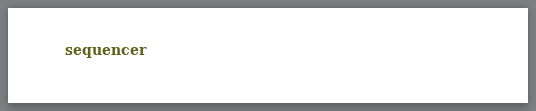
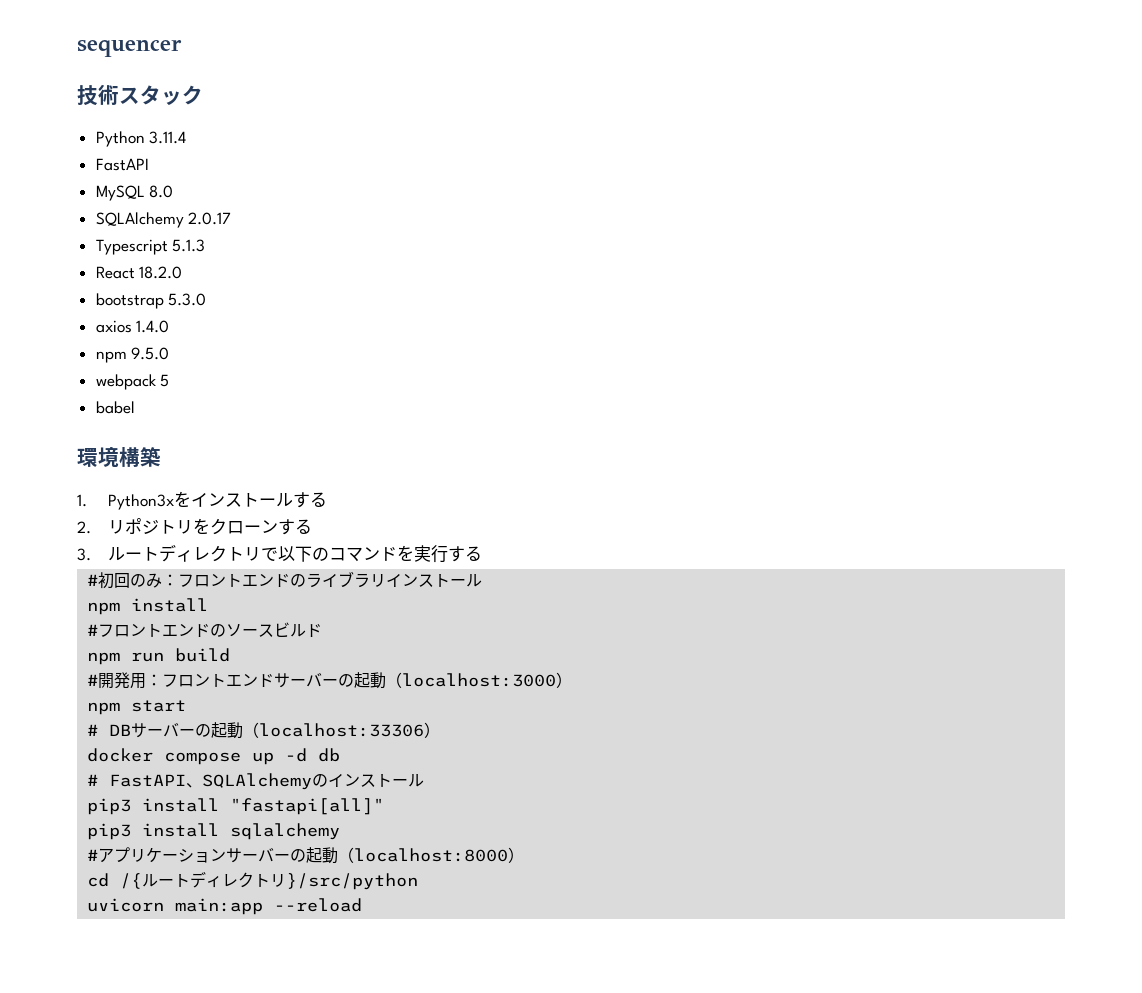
+ 技術スタック
+ Python 3.11.4
+ FastAPI
+ MySQL 8.0
+ SQLAlchemy 2.0.17
+ Typescript 5.1.3
+ React 18.2.0
+ bootstrap 5.3.0
+ axios 1.4.0
+ npm 9.5.0
+ webpack 5
+ babel
+ 環境構築
+ 1. Python3xをインストールする
+ 2.リポジトリをクローンする
+ 3.ルートディレクトリで以下のコマンドを実行する
+ #初回のみ：フロントエンドのライブラリインストール
+ npm install
+ #フロントエンドのソースビルド
+ npm run build
+ #開発用：フロントエンドサーバーの起動（localhost:3000）
+ npm start
+ # DBサーバーの起動（localhost:33306）
+ docker compose up -d db
+ # FastAPI、SQLAlchemyのインストール
+ pip3 install "fastapi[all]"
+ pip3 install sqlalchemy
+ #アプリケーションサーバーの起動（localhost:8000）
+ cd /{ルートディレクトリ}/src/python
+ uvicorn main:app --reload

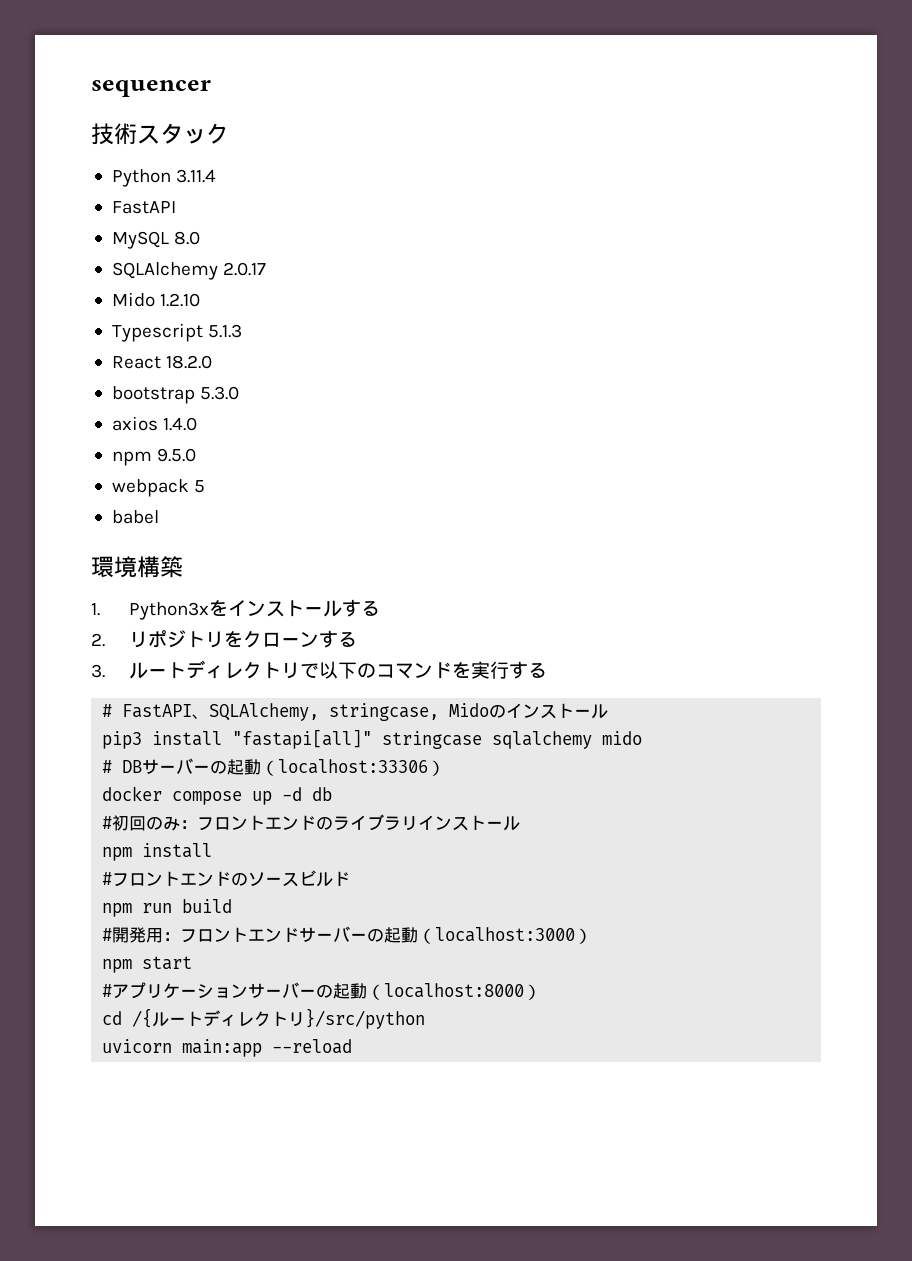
+ Mido 1.2.10
+ # FastAPI、SQLAlchemy, stringcase, Midoのインストール
+ pip3 install "fastapi[all]" stringcase sqlalchemy mido
+ # DBサーバーの起動（localhost:33306）
+ docker compose up -d db
- # DBサーバーの起動（localhost:33306）
- docker compose up -d db
- # FastAPI、SQLAlchemyのインストール
- pip3 install "fastapi[all]"
- pip3 install sqlalchemy

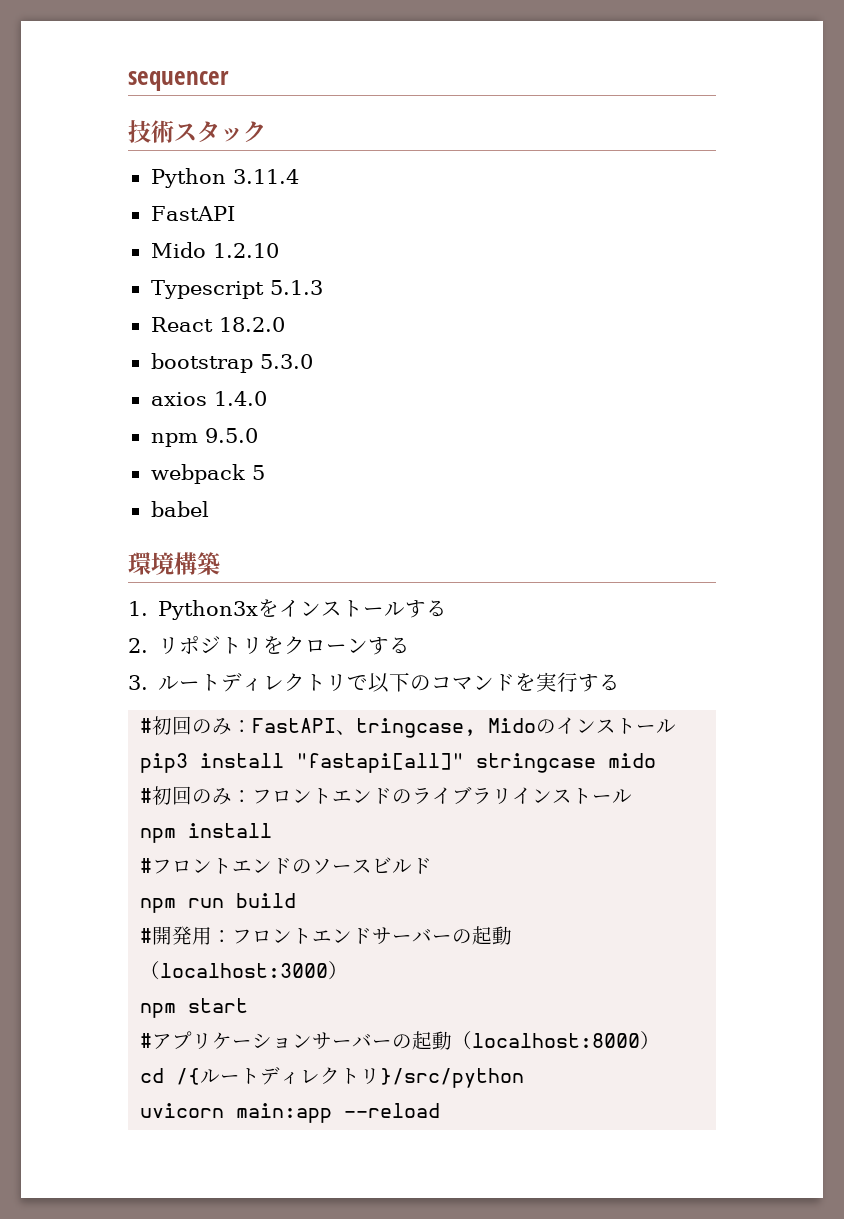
- MySQL 8.0
- SQLAlchemy 2.0.17
- # FastAPI、SQLAlchemy, stringcase, Midoのインストール
+ #初回のみ：FastAPI、tringcase, Midoのインストール
- pip3 install "fastapi[all]" stringcase sqlalchemy mido
+ pip3 install "fastapi[all]" stringcase mido
- # DBサーバーの起動（localhost:33306）
- docker compose up -d db

